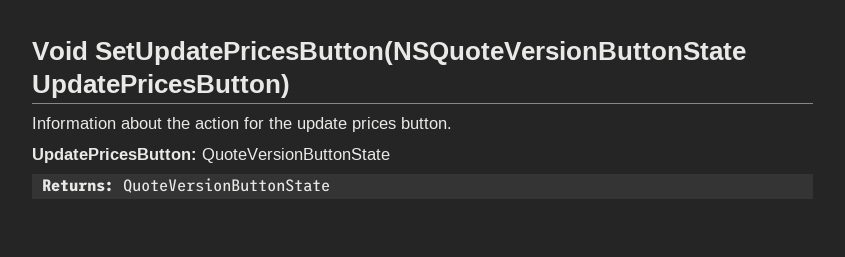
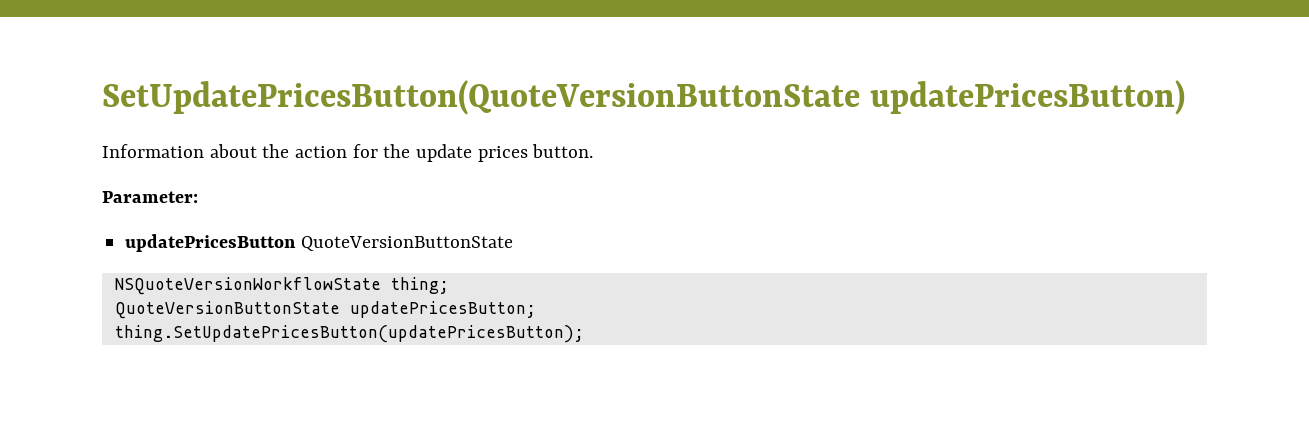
- Void SetUpdatePricesButton(NSQuoteVersionButtonState UpdatePricesButton)
+ SetUpdatePricesButton(QuoteVersionButtonState updatePricesButton)
- UpdatePricesButton: QuoteVersionButtonState
+ Parameter:
+ updatePricesButton QuoteVersionButtonState
- Returns: QuoteVersionButtonState
+ NSQuoteVersionWorkflowState thing;
+ QuoteVersionButtonState updatePricesButton;
+ thing.SetUpdatePricesButton(updatePricesButton);

